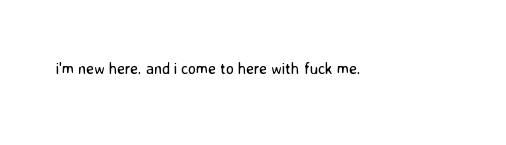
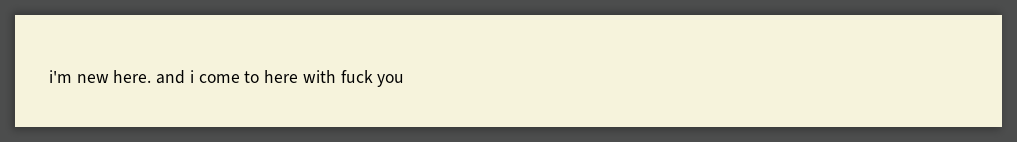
- i'm new here. and i come to here with fuck me.
+ i'm new here. and i come to here with fuck you

